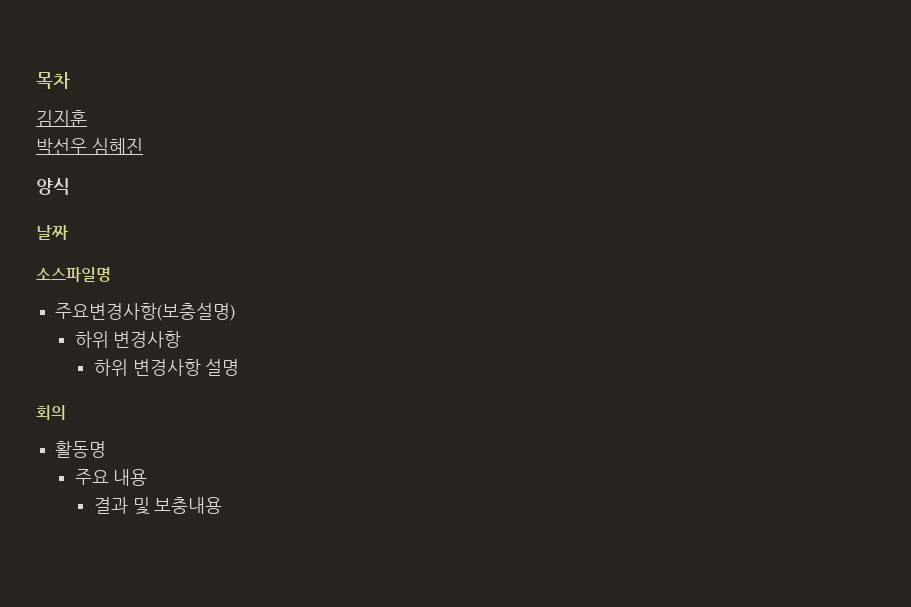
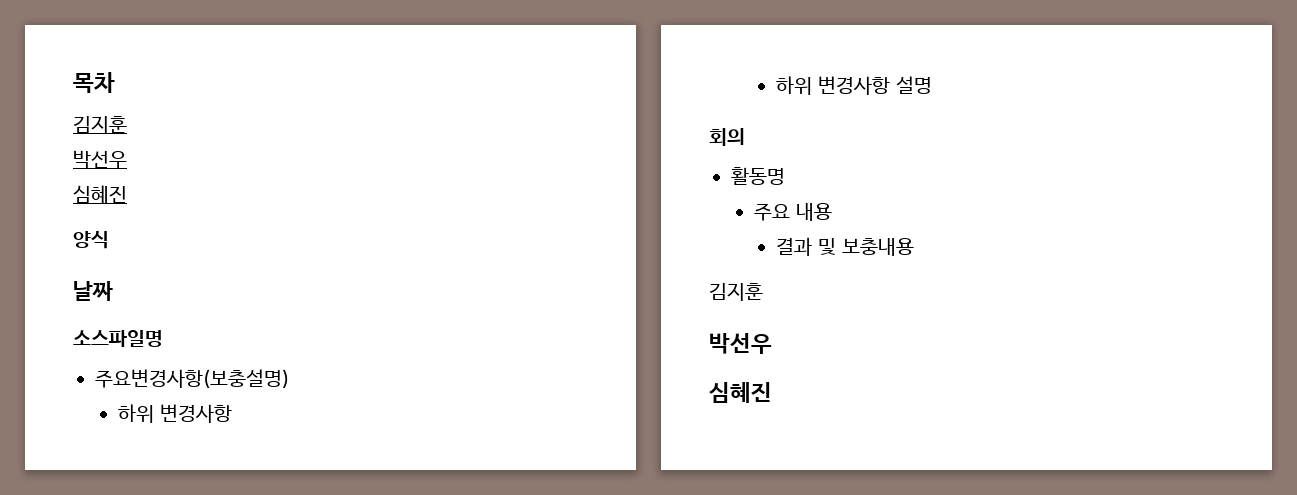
  목차
  김지훈
- 박선우 심혜진
+ 박선우
+ 심혜진
  결과 및 보충내용
+ 김지훈
+ 박선우
+ 심혜진

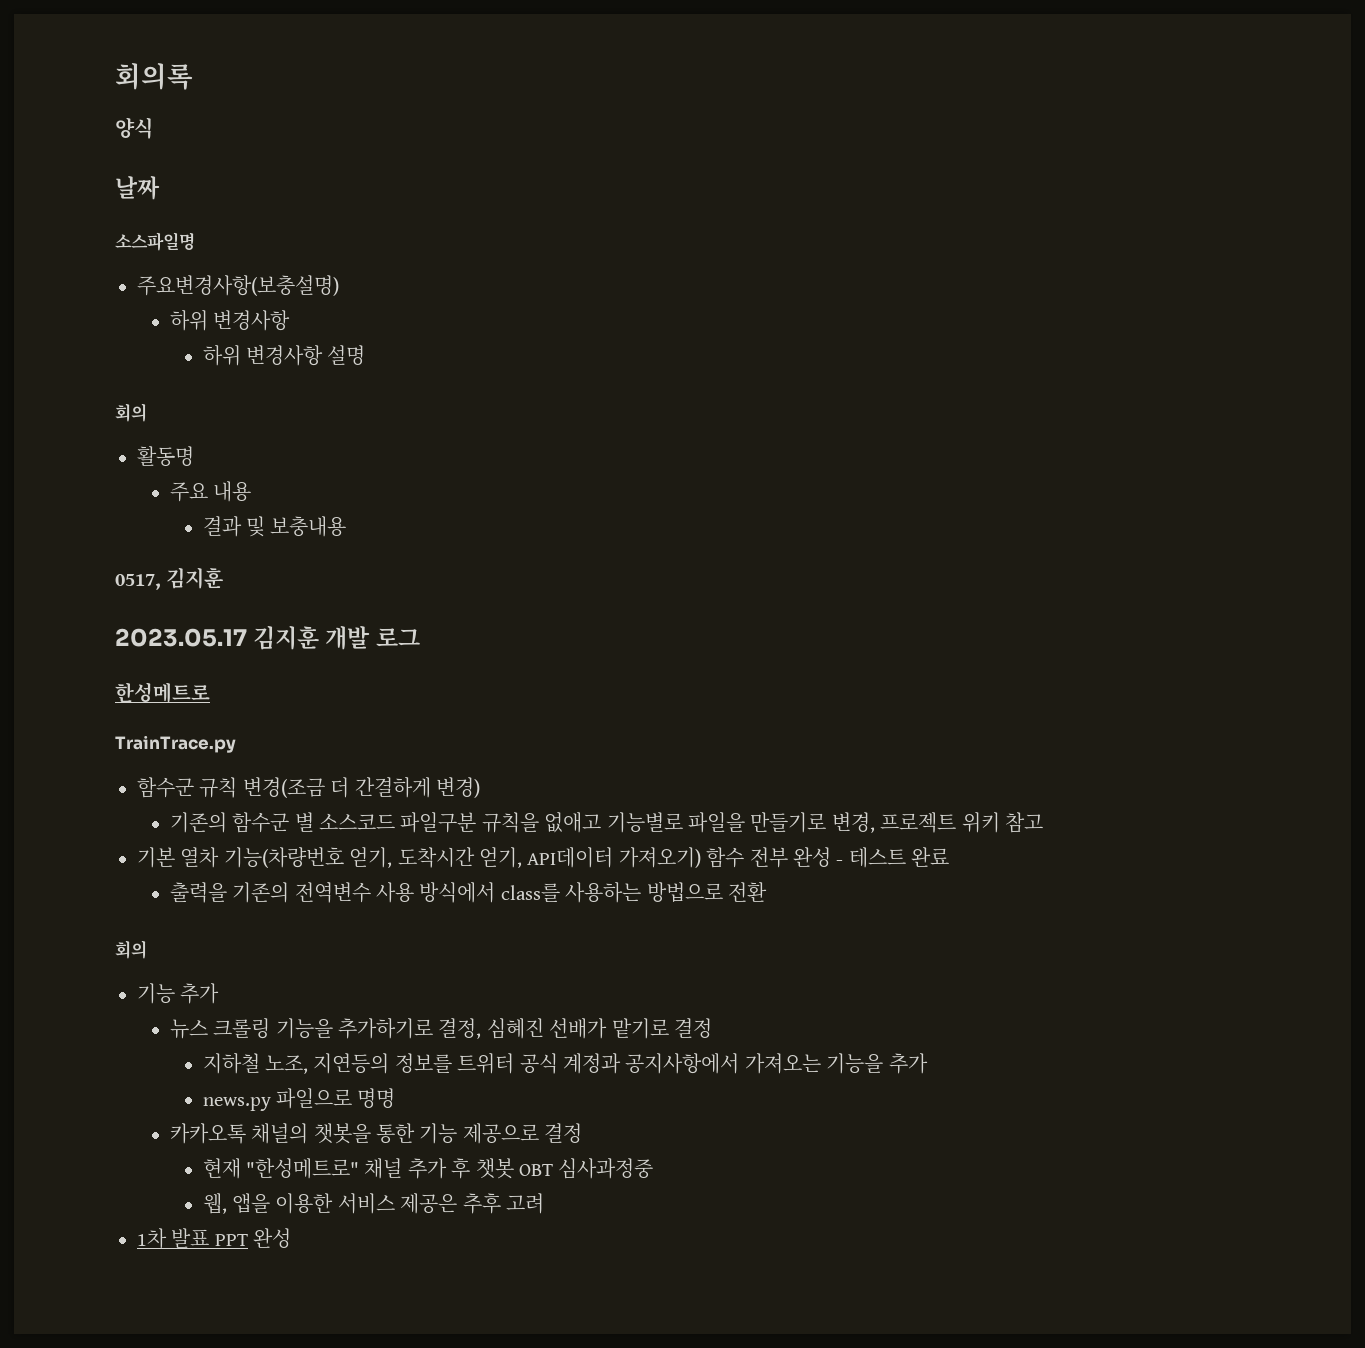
- 목차
- 김지훈
- 박선우
- 심혜진
+ 회의록
  결과 및 보충내용
- 김지훈
- 박선우
- 심혜진
+ 0517, 김지훈
+ 2023.05.17 김지훈 개발 로그
+ 한성메트로
+ TrainTrace.py
+ 함수군 규칙 변경(조금 더 간결하게 변경)
+ 기존의 함수군 별 소스코드 파일구분 규칙을 없애고 기능별로 파일을 만들기로 변경, 프로젝트 위키 참고
+ 기본 열차 기능(차량번호 얻기, 도착시간 얻기, API데이터 가져오기) 함수 전부 완성 - 테스트 완료
+ 출력을 기존의 전역변수 사용 방식에서 class를 사용하는 방법으로 전환
+ 회의
+ 기능 추가
+ 뉴스 크롤링 기능을 추가하기로 결정, 심혜진 선배가 맡기로 결정
+ 지하철 노조, 지연등의 정보를 트위터 공식 계정과 공지사항에서 가져오는 기능을 추가
+ news.py 파일으로 명명
+ 카카오톡 채널의 챗봇을 통한 기능 제공으로 결정
+ 현재 "한성메트로" 채널 추가 후 챗봇 OBT 심사과정중
+ 웹, 앱을 이용한 서비스 제공은 추후 고려
+ 1차 발표 PPT 완성

